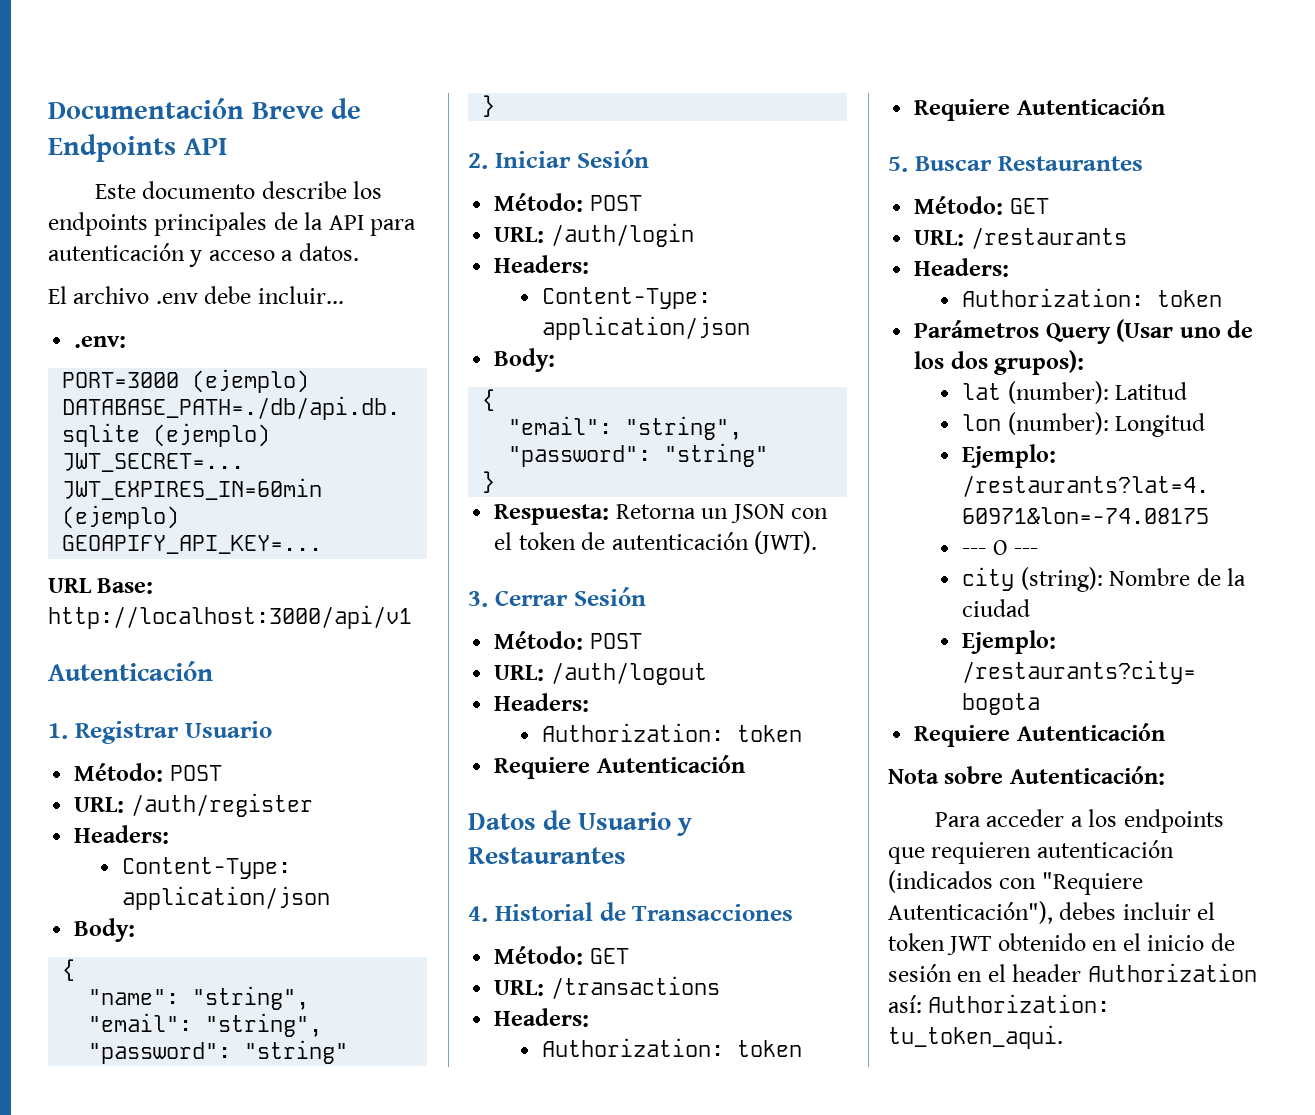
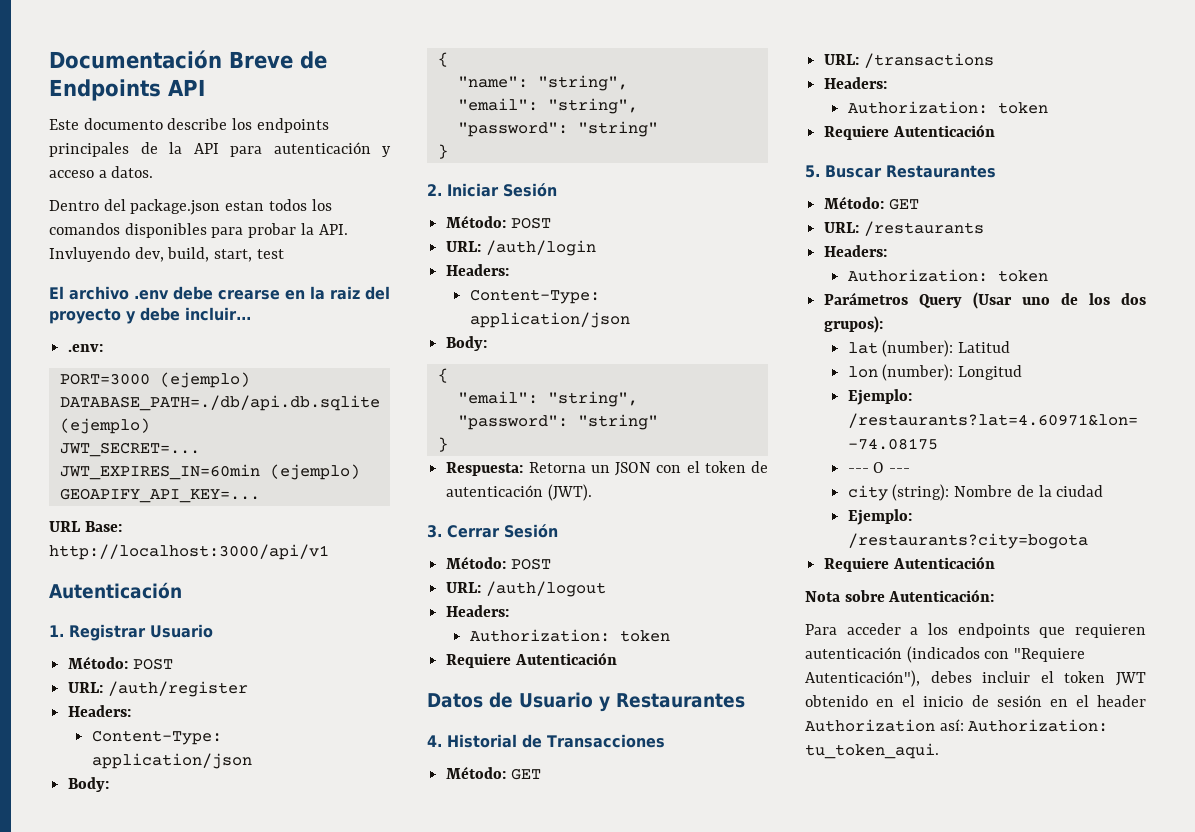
- El archivo .env debe incluir...
+ Dentro del package.json estan todos los comandos disponibles para probar la API. Invluyendo dev, build, start, test
+ El archivo .env debe crearse en la raiz del proyecto y debe incluir...

